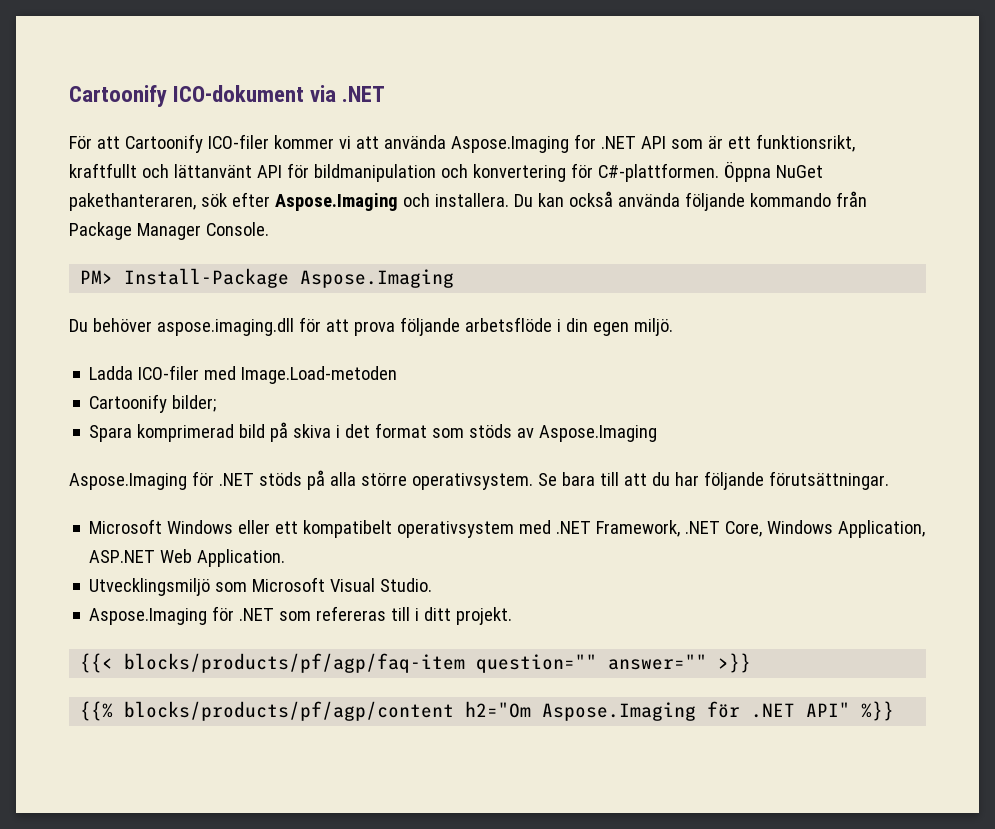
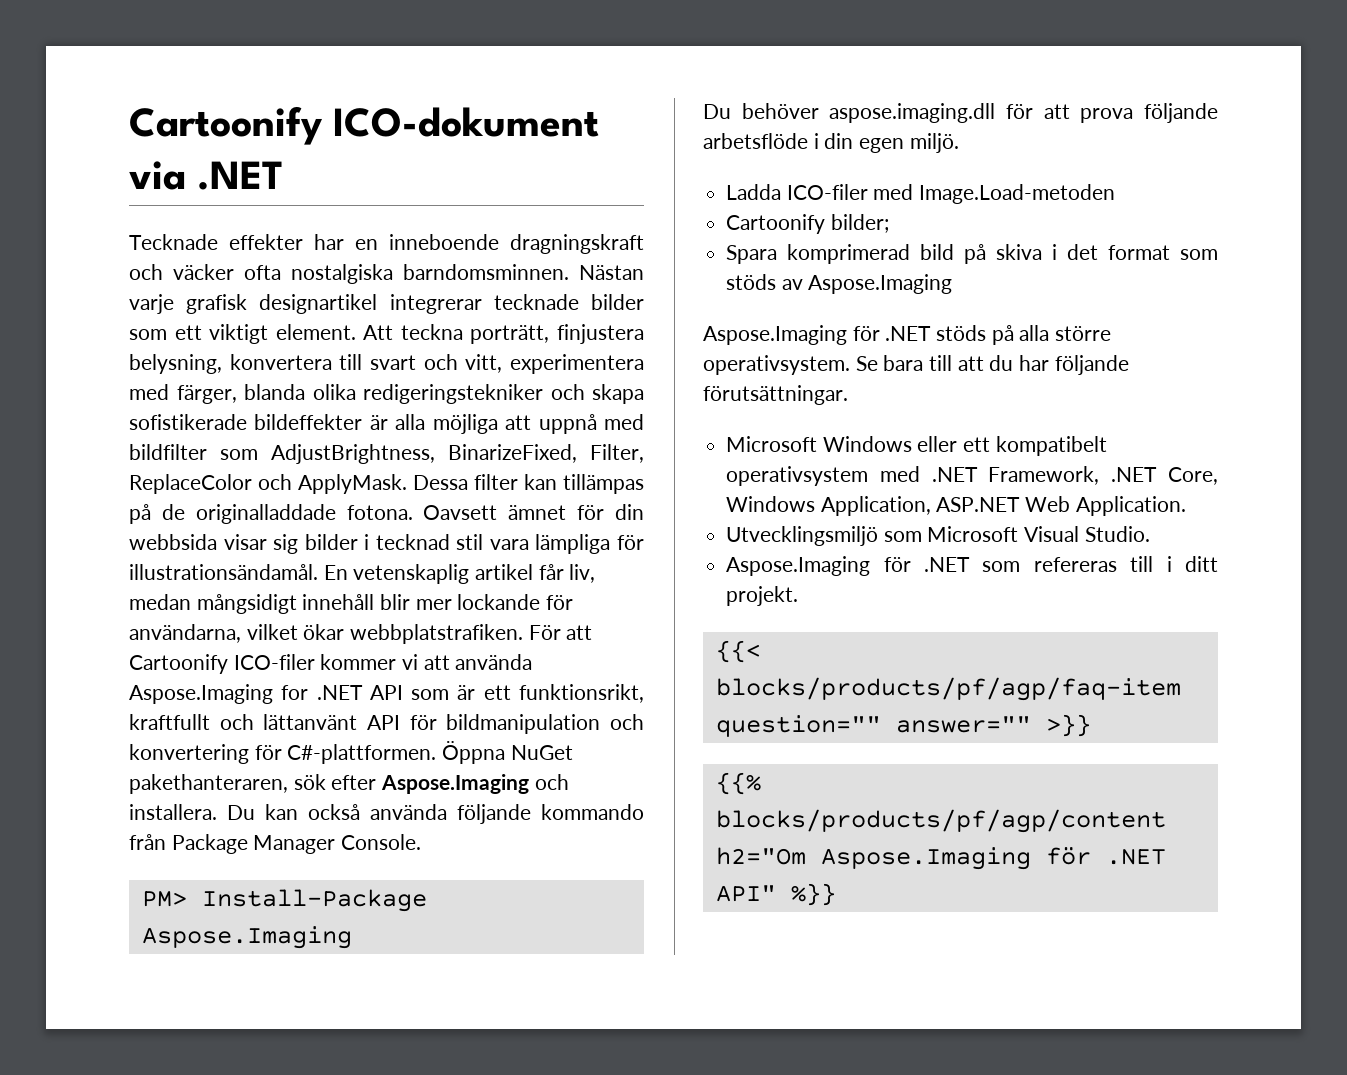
+ Tecknade effekter har en inneboende dragningskraft och väcker ofta nostalgiska barndomsminnen. Nästan varje grafisk designartikel integrerar tecknade bilder som ett viktigt element. Att teckna porträtt, finjustera belysning, konvertera till svart och vitt, experimentera med färger, blanda olika redigeringstekniker och skapa sofistikerade bildeffekter är alla möjliga att uppnå med bildfilter som AdjustBrightness, BinarizeFixed, Filter, ReplaceColor och ApplyMask. Dessa filter kan tillämpas på de originalladdade fotona. Oavsett ämnet för din webbsida visar sig bilder i tecknad stil vara lämpliga för illustrationsändamål. En vetenskaplig artikel får liv, medan mångsidigt innehåll blir mer lockande för användarna, vilket ökar webbplatstrafiken.

